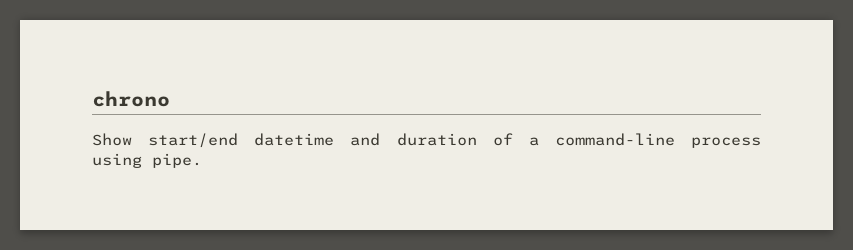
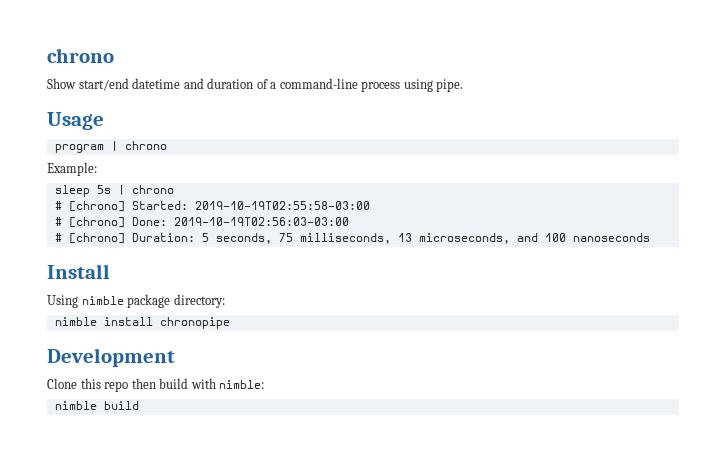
+ Usage
+ program | chrono
+ Example:
+ sleep 5s | chrono
+ # [chrono] Started: 2019-10-19T02:55:58-03:00
+ # [chrono] Done: 2019-10-19T02:56:03-03:00
+ # [chrono] Duration: 5 seconds, 75 milliseconds, 13 microseconds, and 100 nanoseconds
+ Install
+ Using nimble package directory:
+ nimble install chronopipe
+ Development
+ Clone this repo then build with nimble:
+ nimble build

